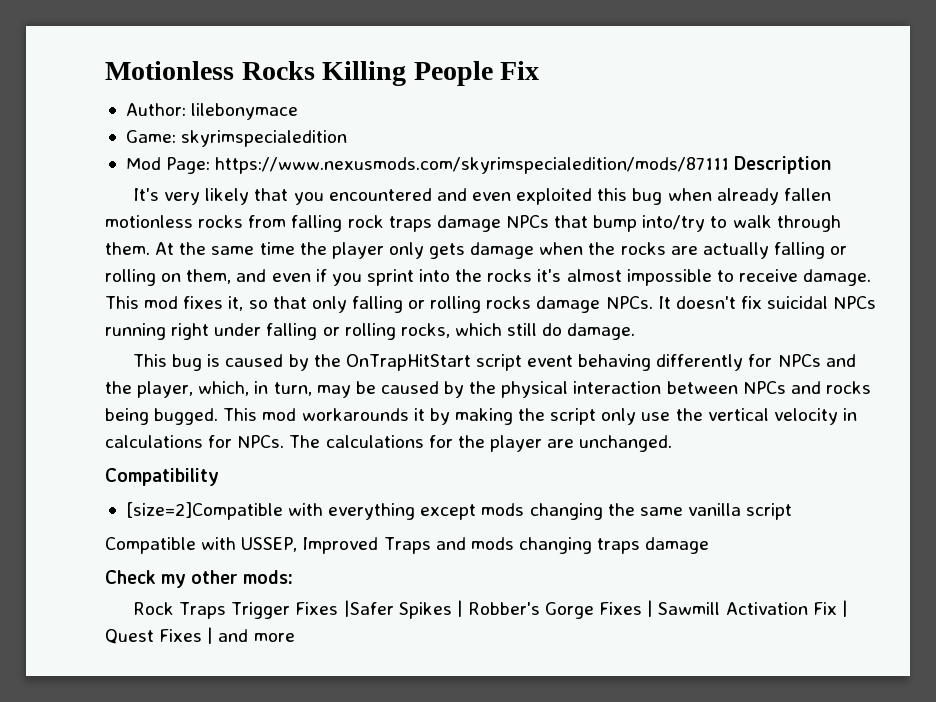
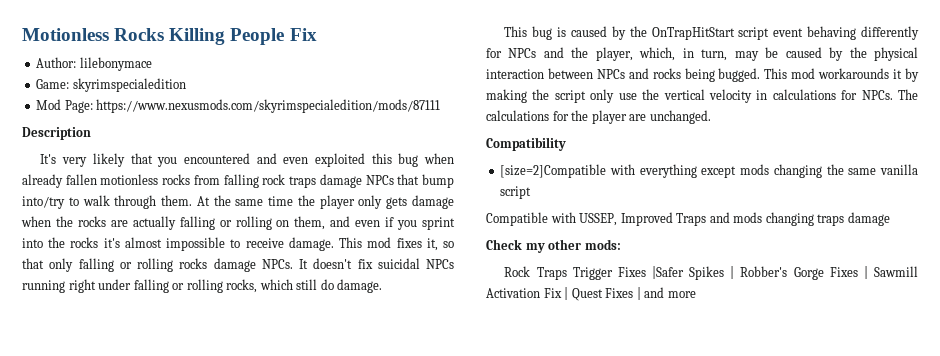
- Mod Page: https://www.nexusmods.com/skyrimspecialedition/mods/87111 Description
+ Mod Page: https://www.nexusmods.com/skyrimspecialedition/mods/87111
+ Description

